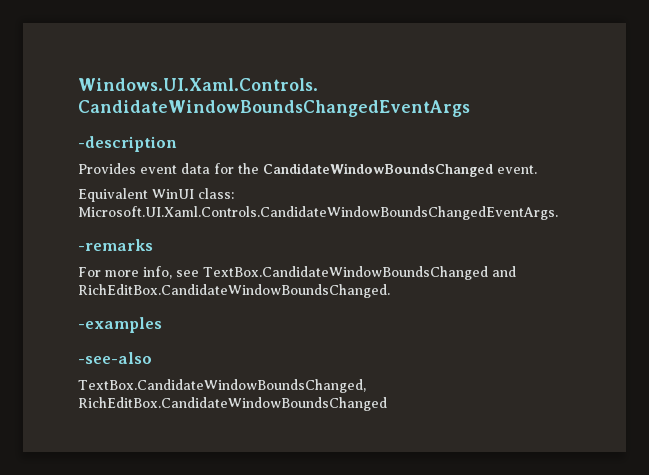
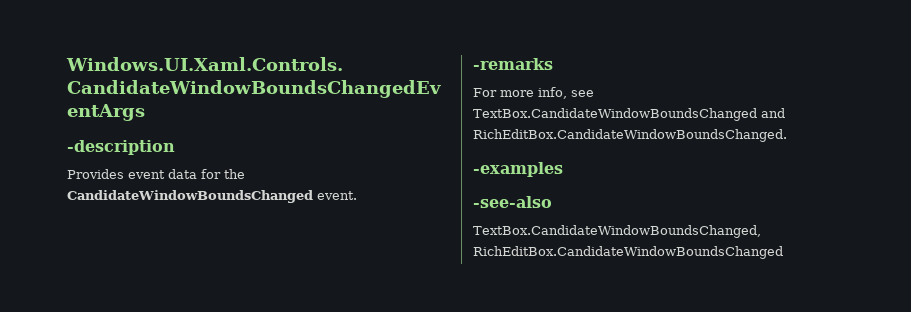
- Equivalent WinUI class: Microsoft.UI.Xaml.Controls.CandidateWindowBoundsChangedEventArgs.

